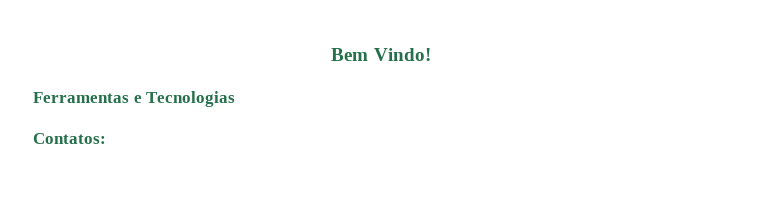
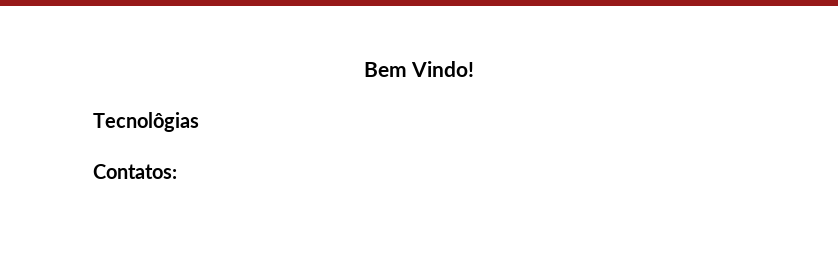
- Ferramentas e Tecnologias
+ Tecnolôgias

